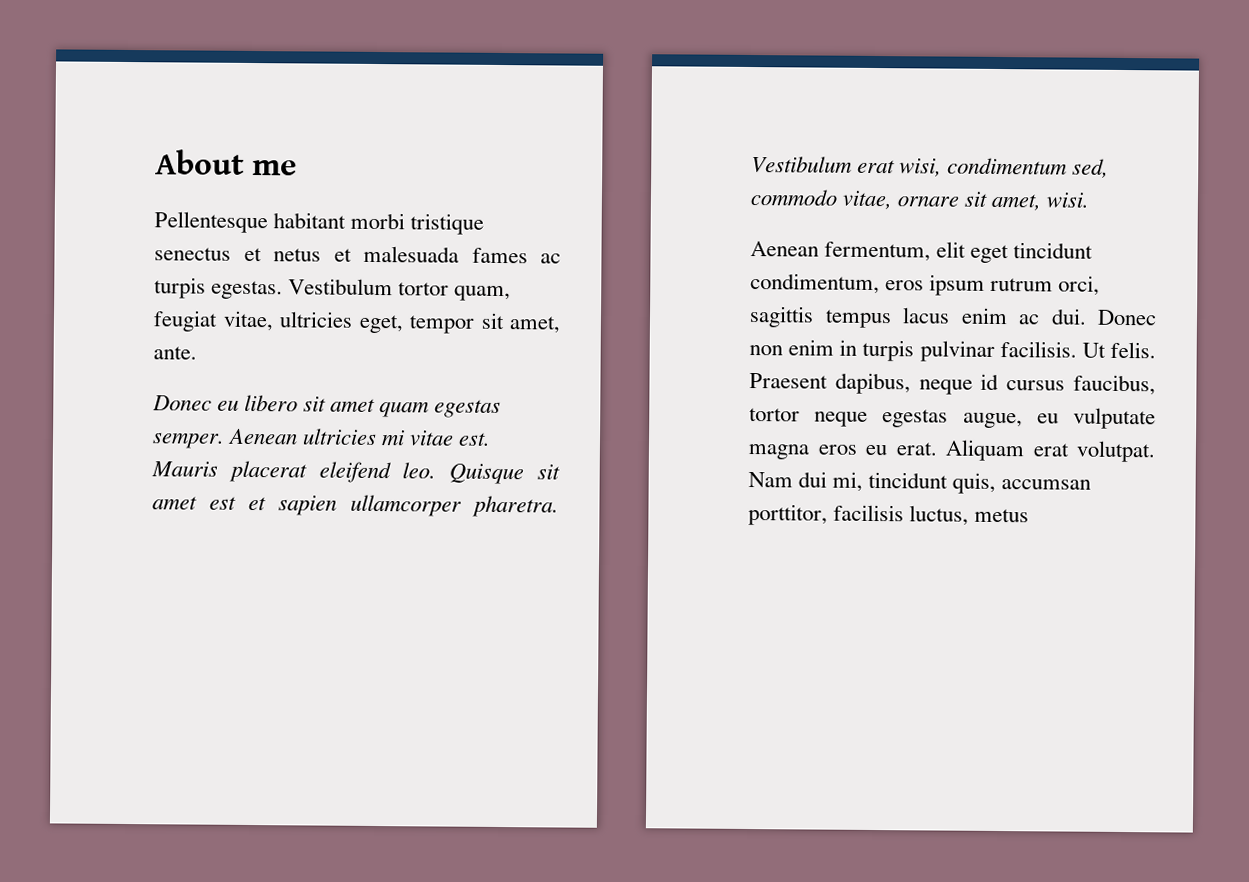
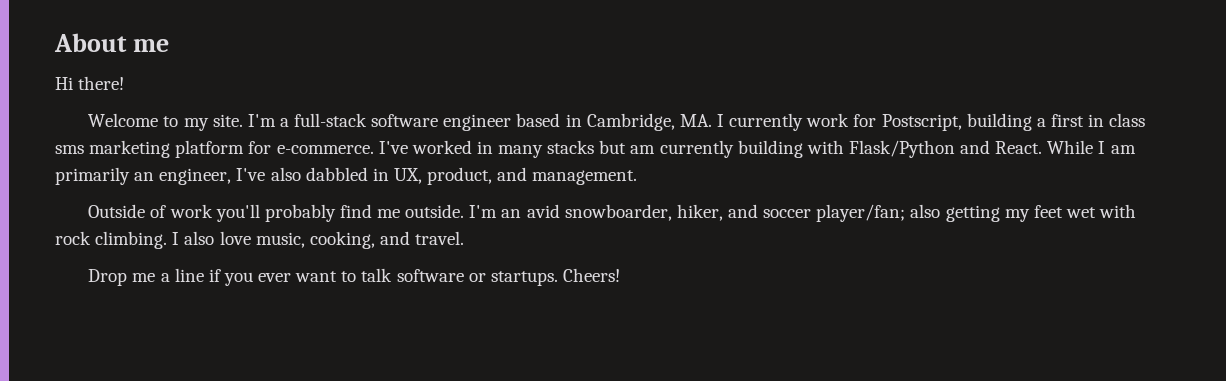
- Pellentesque habitant morbi tristique senectus et netus et malesuada fames ac turpis egestas. Vestibulum tortor quam, feugiat vitae, ultricies eget, tempor sit amet, ante.
- Donec eu libero sit amet quam egestas semper. Aenean ultricies mi vitae est. Mauris placerat eleifend leo. Quisque sit amet est et sapien ullamcorper pharetra. Vestibulum erat wisi, condimentum sed, commodo vitae, ornare sit amet, wisi.
- Aenean fermentum, elit eget tincidunt condimentum, eros ipsum rutrum orci, sagittis tempus lacus enim ac dui. Donec non enim in turpis pulvinar facilisis. Ut felis. Praesent dapibus, neque id cursus faucibus, tortor neque egestas augue, eu vulputate magna eros eu erat. Aliquam erat volutpat. Nam dui mi, tincidunt quis, accumsan porttitor, facilisis luctus, metus
+ Hi there!
+ Welcome to my site. I'm a full-stack software engineer based in Cambridge, MA. I currently work for Postscript, building a first in class sms marketing platform for e-commerce. I've worked in many stacks but am currently building with Flask/Python and React. While I am primarily an engineer, I've also dabbled in UX, product, and management.
+ Outside of work you'll probably find me outside. I'm an avid snowboarder, hiker, and soccer player/fan; also getting my feet wet with rock climbing. I also love music, cooking, and travel.
+ Drop me a line if you ever want to talk software or startups. Cheers!

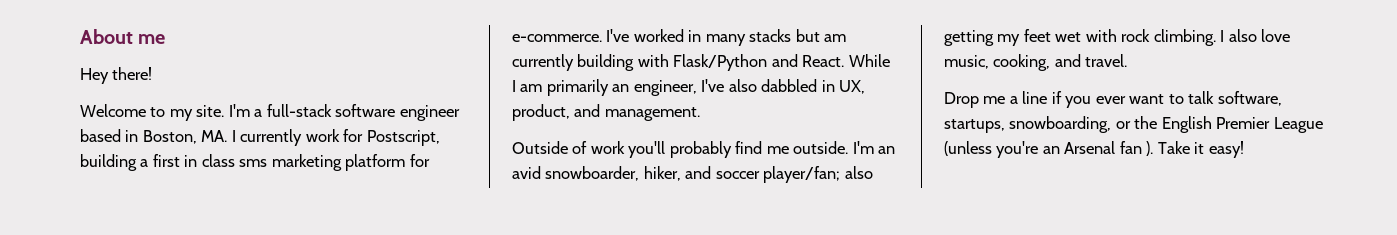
- Hi there!
+ Hey there!
- I'm a full-stack software engineer based in Cambridge, MA. I currently work for Postscript, building a first in class sms marketing platform for e-commerce.
+ I'm a full-stack software engineer based in Boston, MA. I currently work for Postscript, building a first in class sms marketing platform for e-commerce.
- Drop me a line if you ever want to talk software or startups. Cheers!
+ Drop me a line if you ever want to talk software, startups, snowboarding, or the English Premier League (unless you're an Arsenal fan ). Take it easy!

